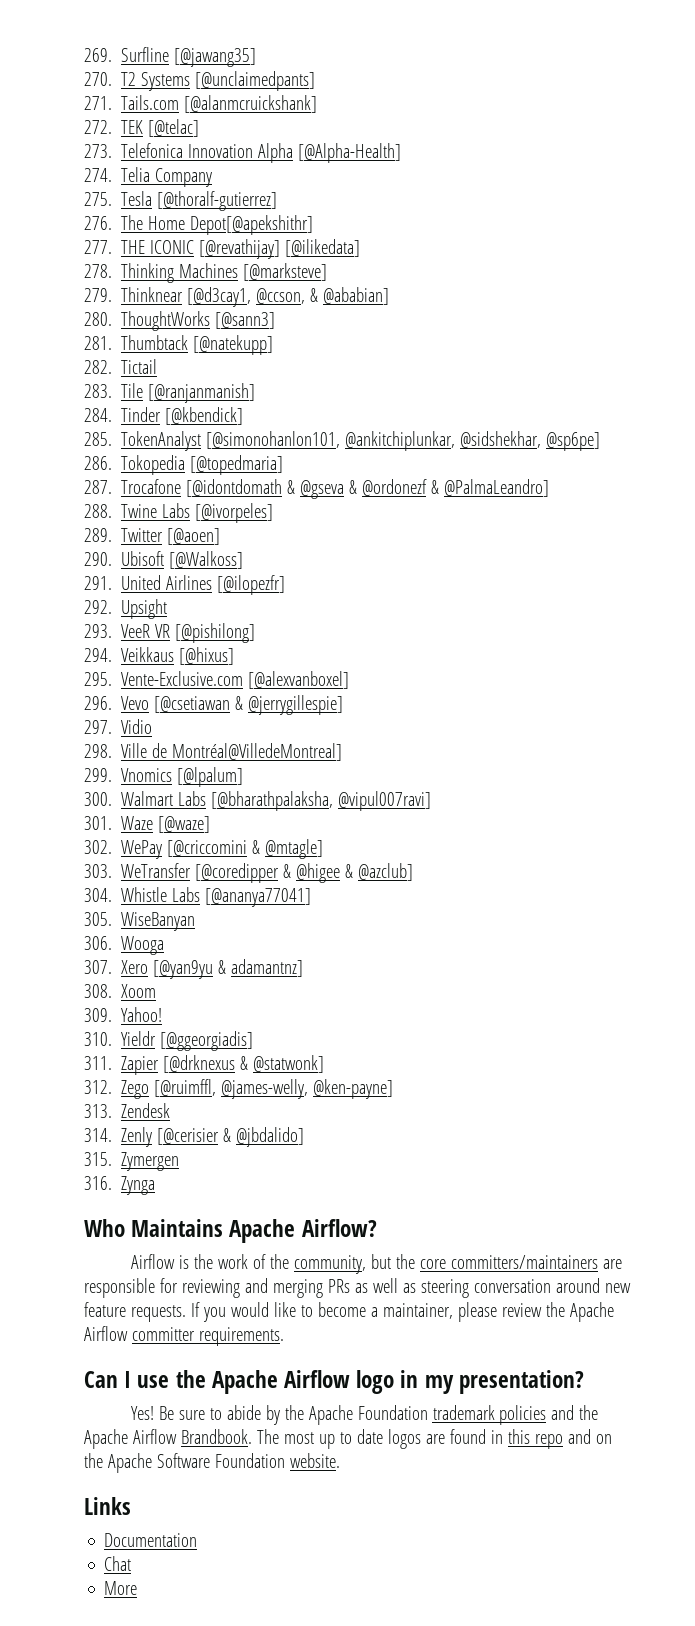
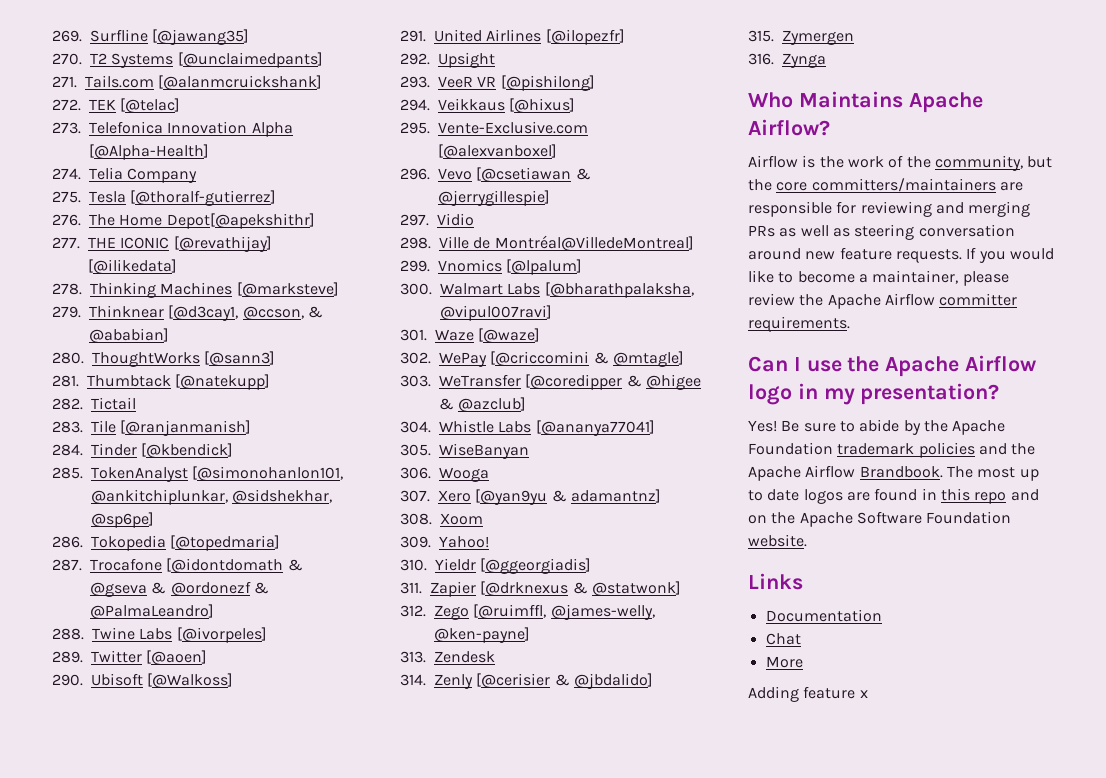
+ Adding feature x

